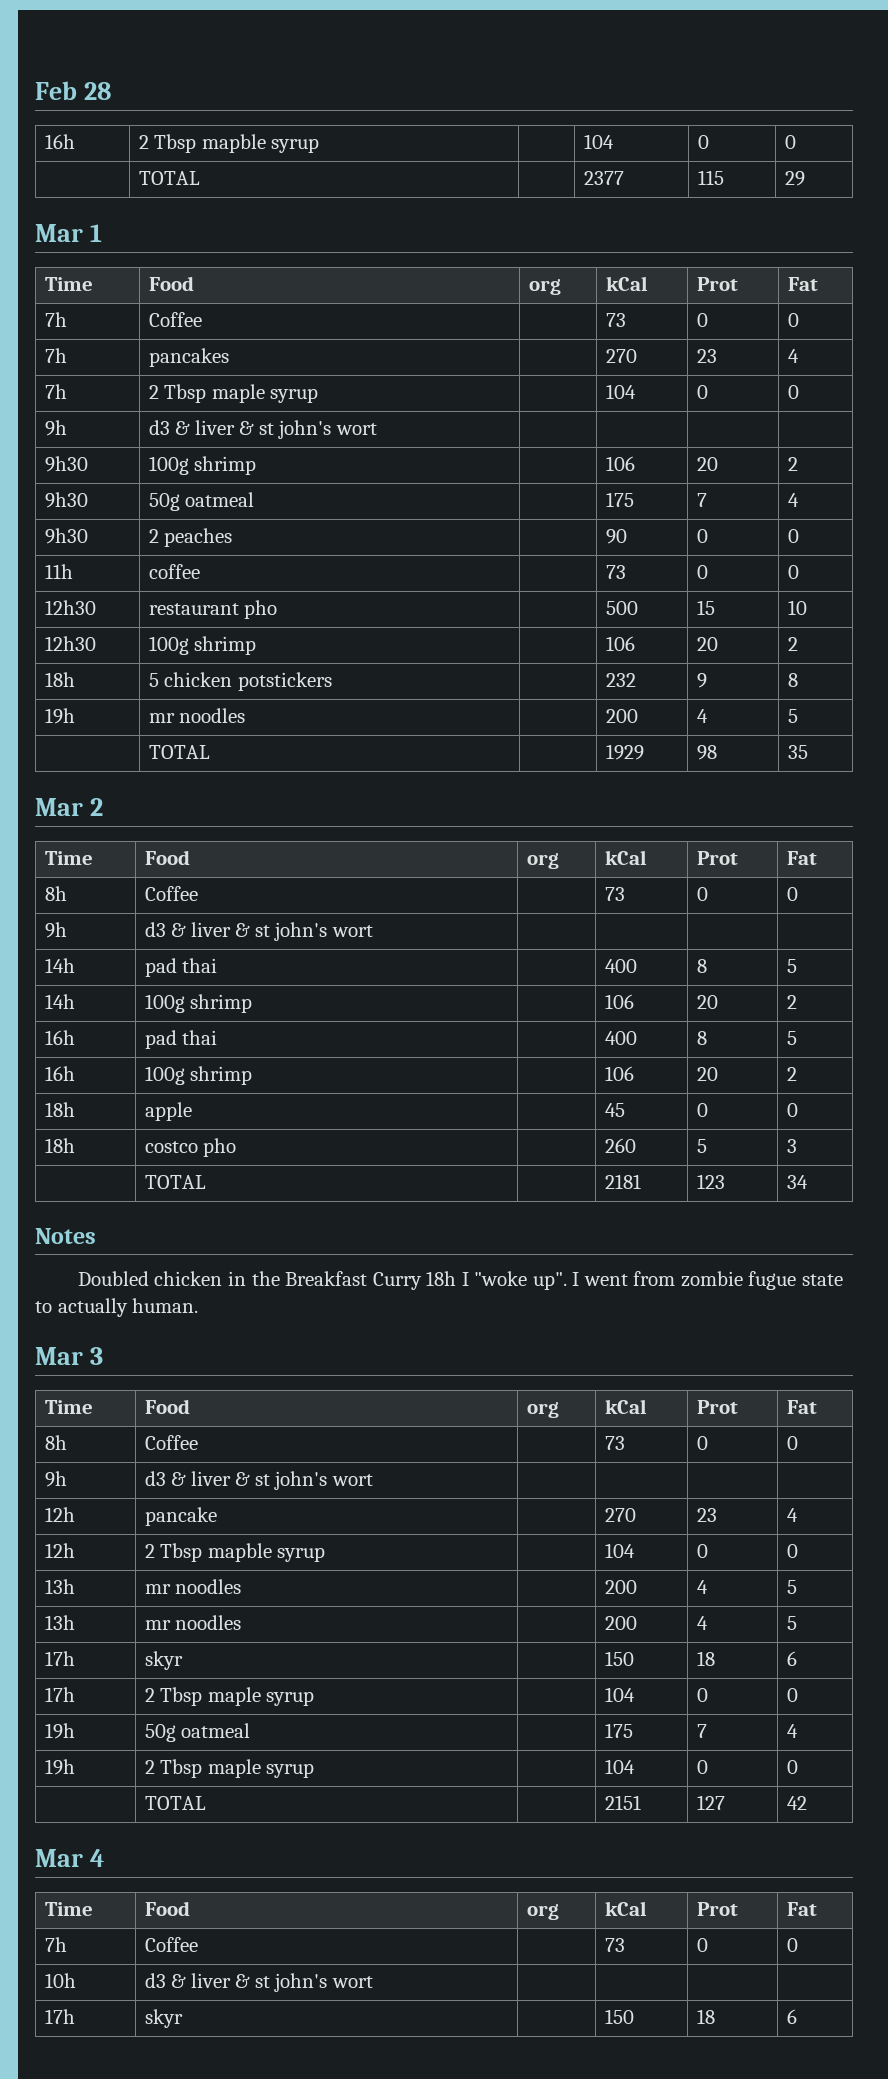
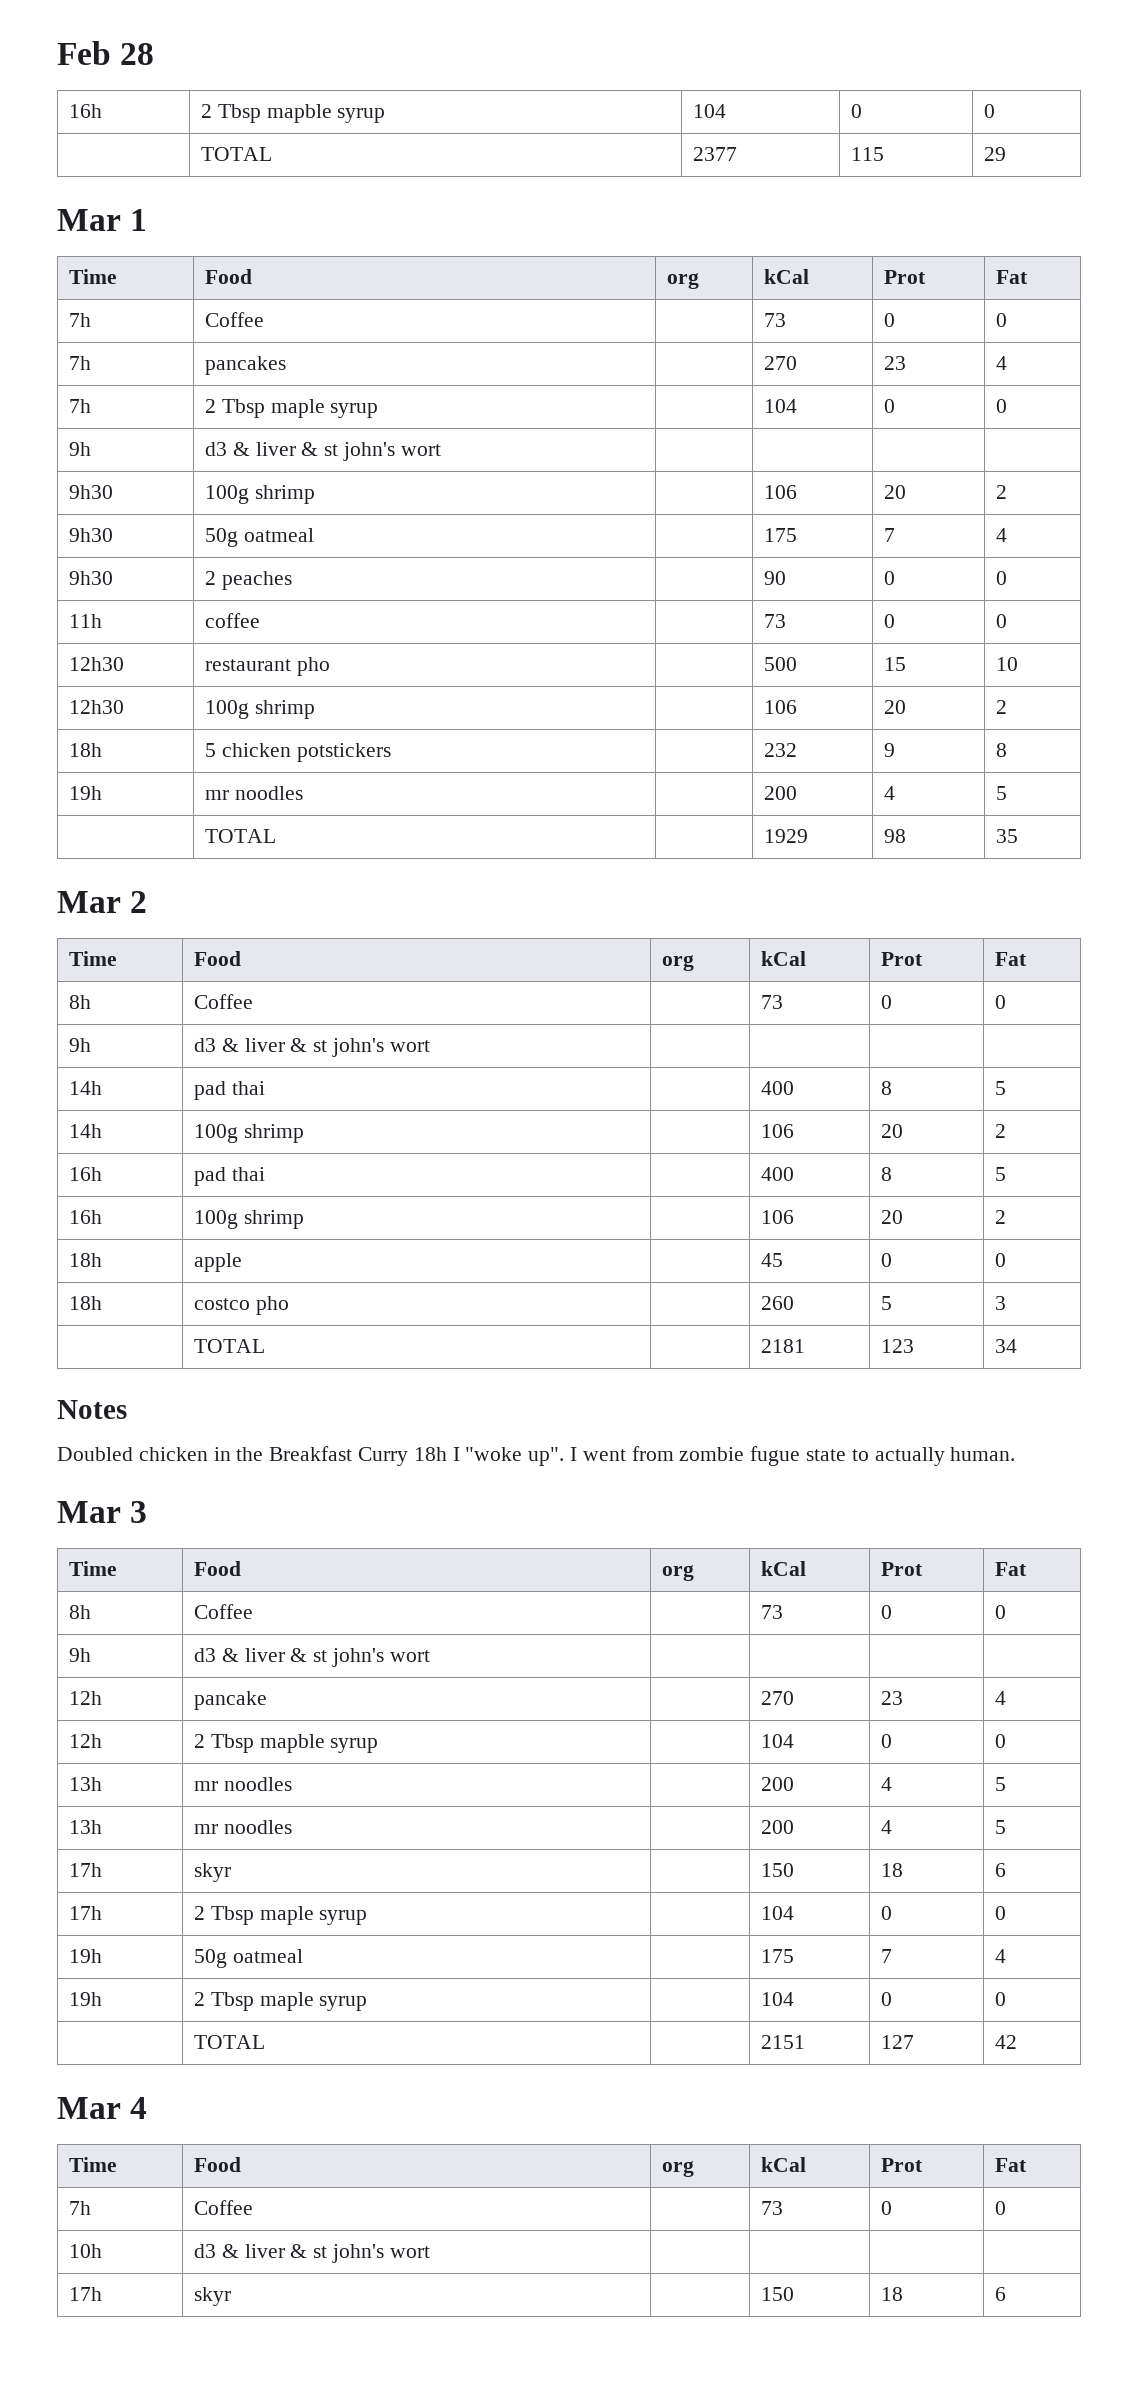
- 16h | 2 Tbsp mapble syrup | | 104 | 0 | 0
- | TOTAL | | 2377 | 115 | 29
+ 16h | 2 Tbsp mapble syrup | 104 | 0 | 0
+ | TOTAL | 2377 | 115 | 29

